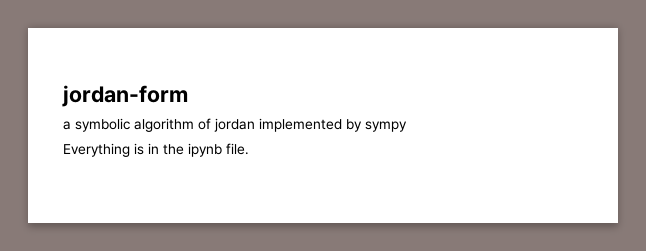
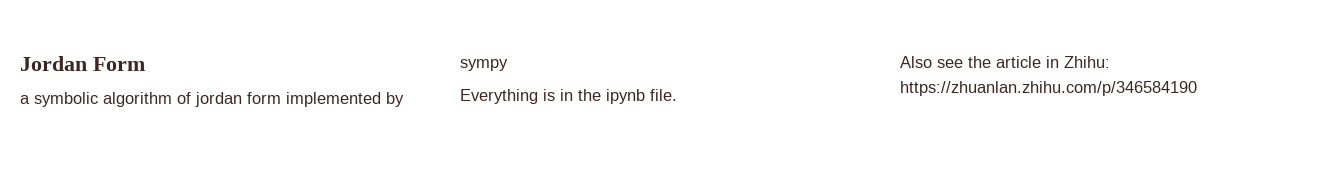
- jordan-form
+ Jordan Form
- a symbolic algorithm of jordan implemented by sympy
+ a symbolic algorithm of jordan form implemented by sympy
+ Also see the article in Zhihu: https://zhuanlan.zhihu.com/p/346584190

